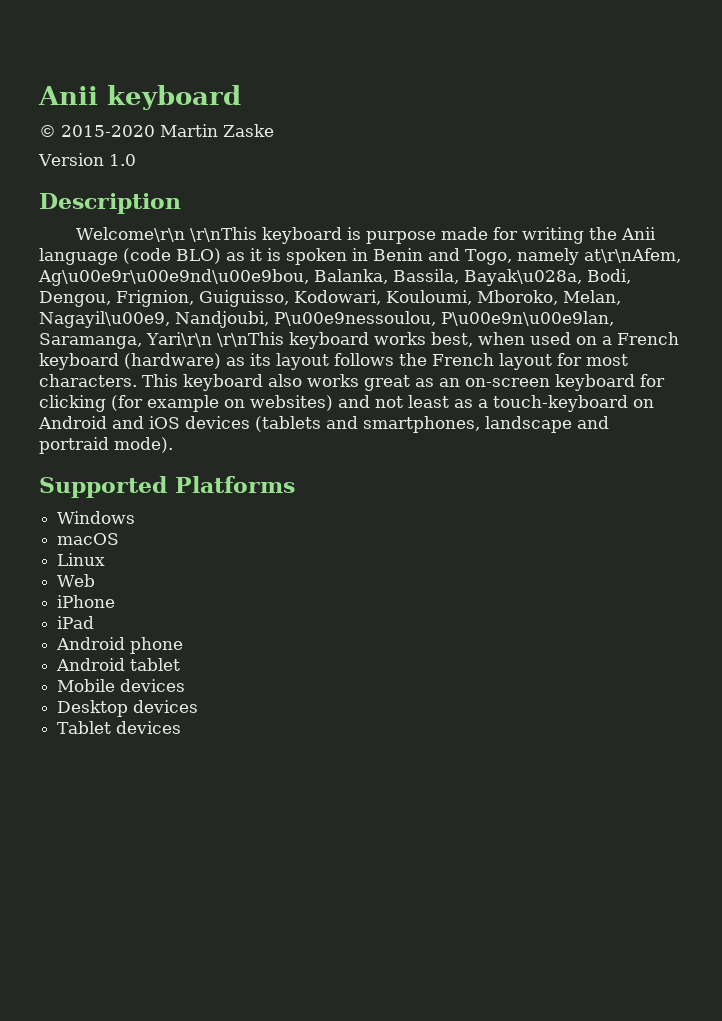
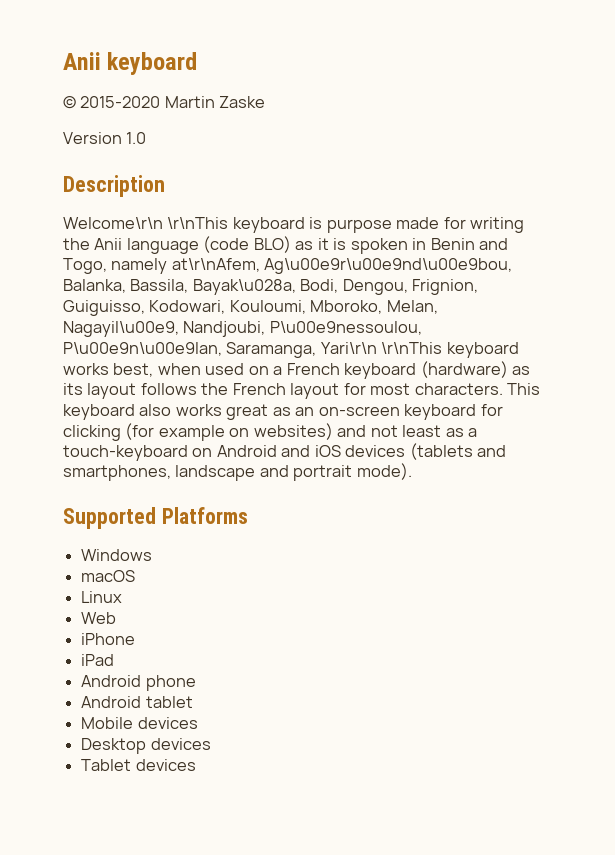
- This keyboard also works great as an on-screen keyboard for clicking (for example on websites) and not least as a touch-keyboard on Android and iOS devices (tablets and smartphones, landscape and portraid mode).
+ This keyboard also works great as an on-screen keyboard for clicking (for example on websites) and not least as a touch-keyboard on Android and iOS devices (tablets and smartphones, landscape and portrait mode).

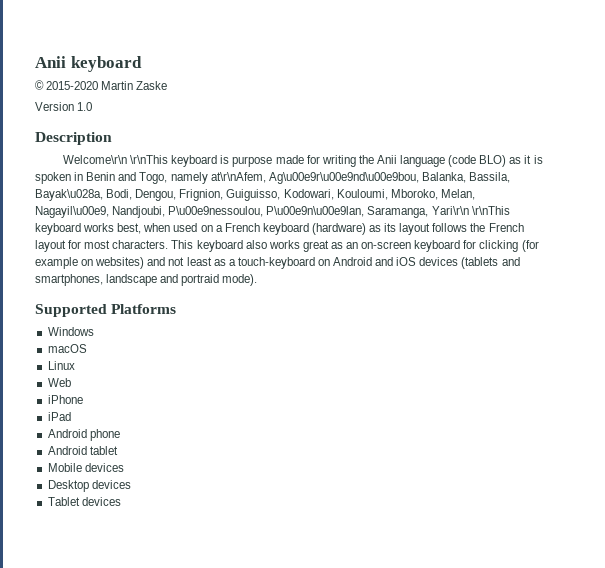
- This keyboard also works great as an on-screen keyboard for clicking (for example on websites) and not least as a touch-keyboard on Android and iOS devices (tablets and smartphones, landscape and portrait mode).
+ This keyboard also works great as an on-screen keyboard for clicking (for example on websites) and not least as a touch-keyboard on Android and iOS devices (tablets and smartphones, landscape and portraid mode).

